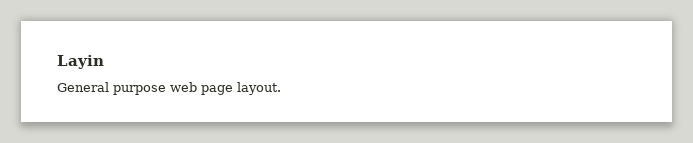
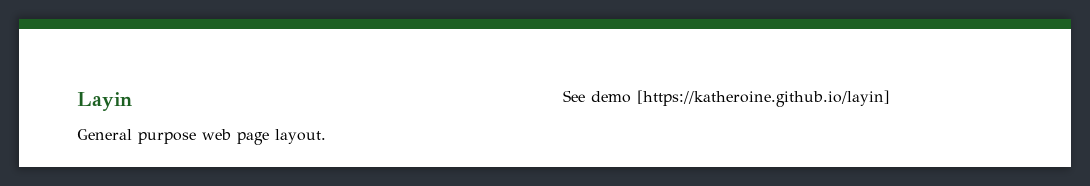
+ See demo [https://katheroine.github.io/layin]

